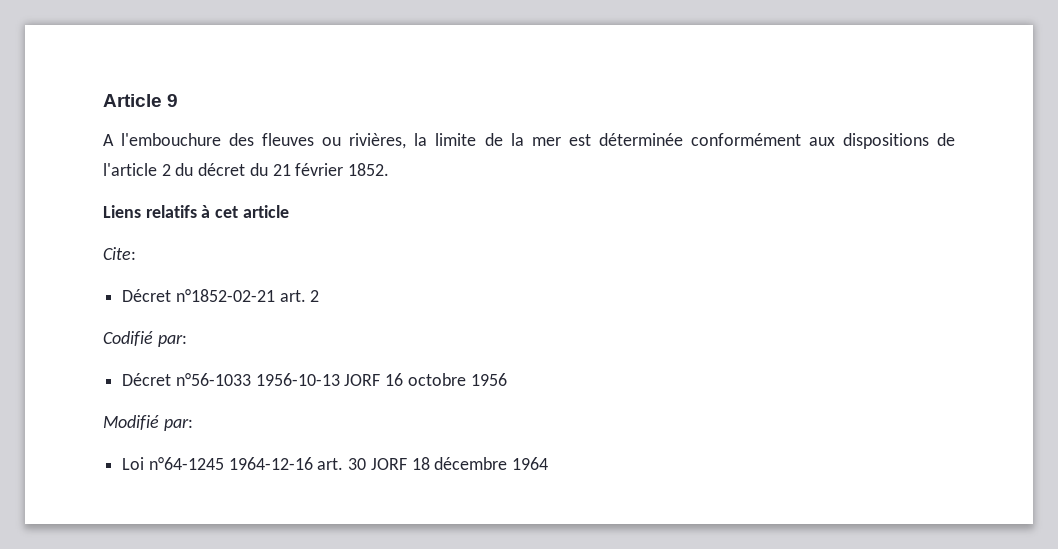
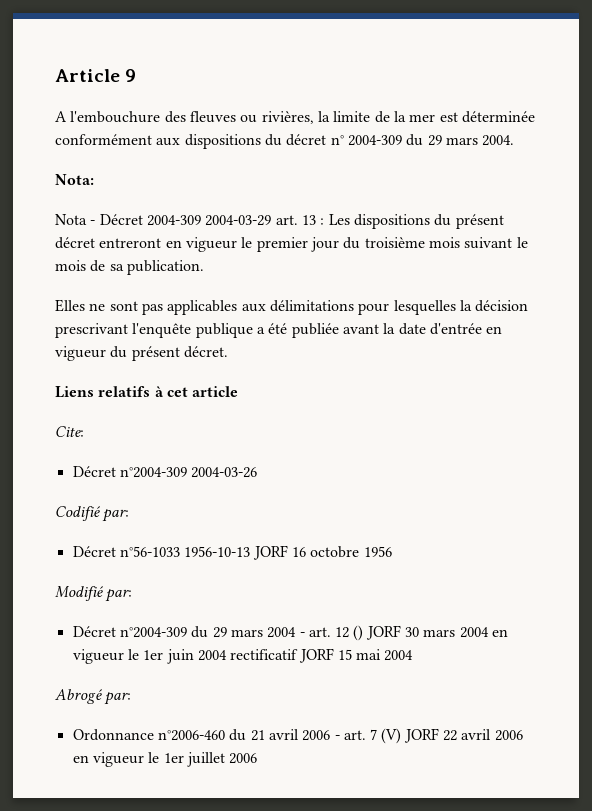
- A l'embouchure des fleuves ou rivières, la limite de la mer est déterminée conformément aux dispositions de l'article 2 du décret du 21 février 1852.
+ A l'embouchure des fleuves ou rivières, la limite de la mer est déterminée conformément aux dispositions du décret n° 2004-309 du 29 mars 2004.
+ Nota:
+ Nota - Décret 2004-309 2004-03-29 art. 13 : Les dispositions du présent décret entreront en vigueur le premier jour du troisième mois suivant le mois de sa publication.
+ Elles ne sont pas applicables aux délimitations pour lesquelles la décision prescrivant l'enquête publique a été publiée avant la date d'entrée en vigueur du présent décret.
- Décret n°1852-02-21 art. 2
+ Décret n°2004-309 2004-03-26
- Loi n°64-1245 1964-12-16 art. 30 JORF 18 décembre 1964
+ Décret n°2004-309 du 29 mars 2004 - art. 12 () JORF 30 mars 2004 en vigueur le 1er juin 2004 rectificatif JORF 15 mai 2004
+ Abrogé par:
+ Ordonnance n°2006-460 du 21 avril 2006 - art. 7 (V) JORF 22 avril 2006 en vigueur le 1er juillet 2006

